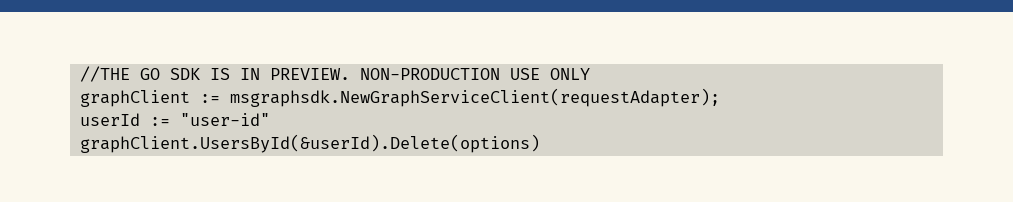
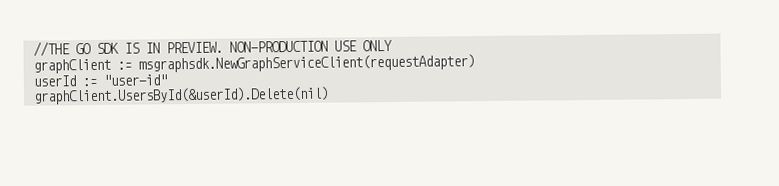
- graphClient := msgraphsdk.NewGraphServiceClient(requestAdapter);
+ graphClient := msgraphsdk.NewGraphServiceClient(requestAdapter)
- graphClient.UsersById(&userId).Delete(options)
+ graphClient.UsersById(&userId).Delete(nil)

